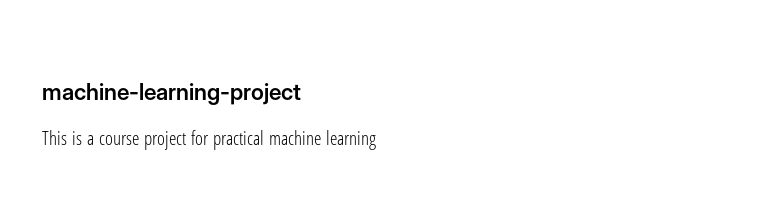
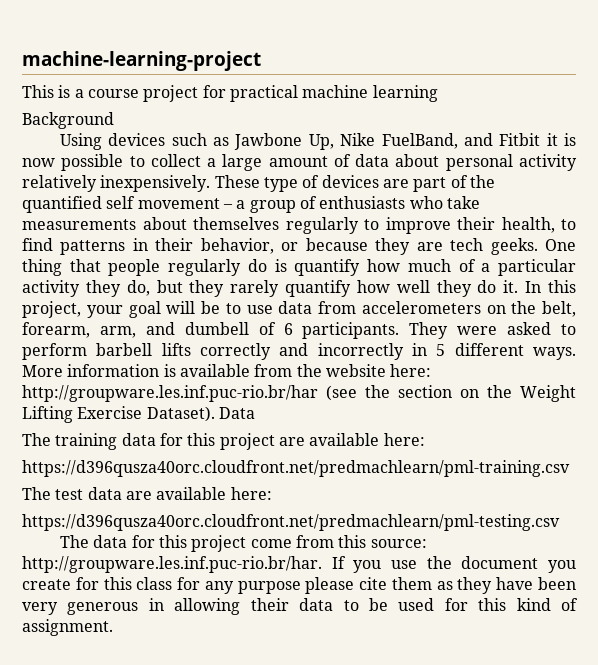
+ Background
+ Using devices such as Jawbone Up, Nike FuelBand, and Fitbit it is now possible to collect a large amount of data about personal activity relatively inexpensively. These type of devices are part of the quantified self movement – a group of enthusiasts who take measurements about themselves regularly to improve their health, to find patterns in their behavior, or because they are tech geeks. One thing that people regularly do is quantify how much of a particular activity they do, but they rarely quantify how well they do it. In this project, your goal will be to use data from accelerometers on the belt, forearm, arm, and dumbell of 6 participants. They were asked to perform barbell lifts correctly and incorrectly in 5 different ways. More information is available from the website here: http://groupware.les.inf.puc-rio.br/har (see the section on the Weight Lifting Exercise Dataset). Data
+ The training data for this project are available here:
+ https://d396qusza40orc.cloudfront.net/predmachlearn/pml-training.csv
+ The test data are available here:
+ https://d396qusza40orc.cloudfront.net/predmachlearn/pml-testing.csv
+ The data for this project come from this source: http://groupware.les.inf.puc-rio.br/har. If you use the document you create for this class for any purpose please cite them as they have been very generous in allowing their data to be used for this kind of assignment.

